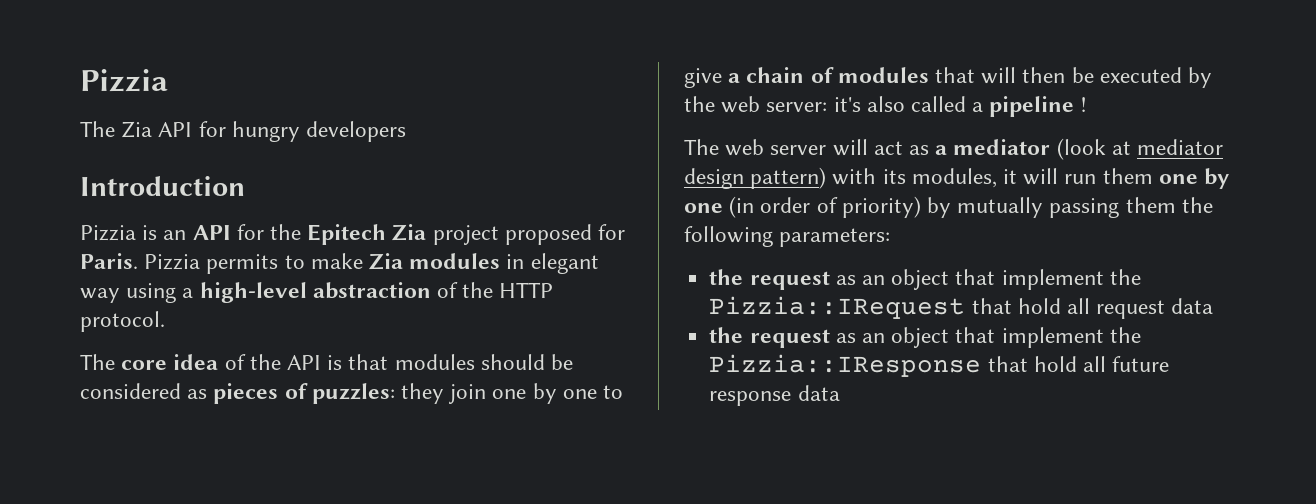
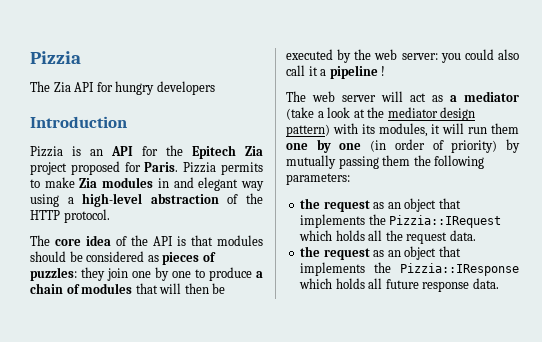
- Pizzia permits to make Zia modules in elegant way using a high-level abstraction of the HTTP protocol.
+ Pizzia permits to make Zia modules in and elegant way using a high-level abstraction of the HTTP protocol.
- The core idea of the API is that modules should be considered as pieces of puzzles: they join one by one to give a chain of modules that will then be executed by the web server: it's also called a pipeline !
+ The core idea of the API is that modules should be considered as pieces of puzzles: they join one by one to produce a chain of modules that will then be executed by the web server: you could also call it a pipeline !
- The web server will act as a mediator (look at mediator design pattern) with its modules, it will run them one by one (in order of priority) by mutually passing them the following parameters:
+ The web server will act as a mediator (take a look at the mediator design pattern) with its modules, it will run them one by one (in order of priority) by mutually passing them the following parameters:
- the request as an object that implement the Pizzia::IRequest that hold all request data
- the request as an object that implement the Pizzia::IResponse that hold all future response data
+ the request as an object that implements the Pizzia::IRequest which holds all the request data.
+ the request as an object that implements the Pizzia::IResponse which holds all future response data.

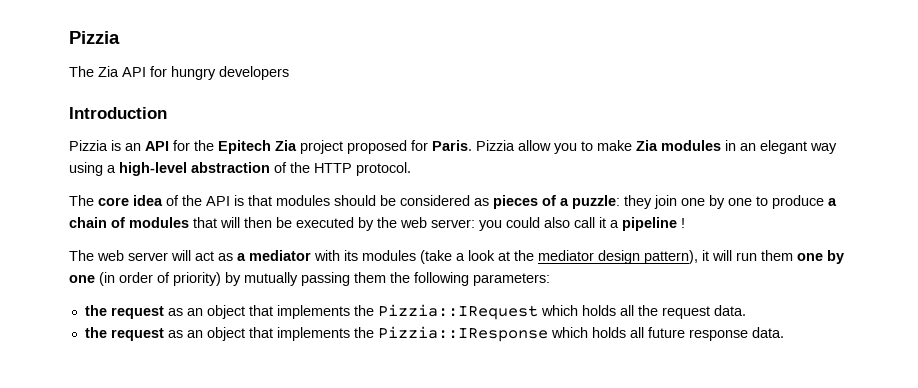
- Pizzia permits to make Zia modules in and elegant way using a high-level abstraction of the HTTP protocol.
+ Pizzia allow you to make Zia modules in an elegant way using a high-level abstraction of the HTTP protocol.
- The core idea of the API is that modules should be considered as pieces of puzzles: they join one by one to produce a chain of modules that will then be executed by the web server: you could also call it a pipeline !
+ The core idea of the API is that modules should be considered as pieces of a puzzle: they join one by one to produce a chain of modules that will then be executed by the web server: you could also call it a pipeline !
- The web server will act as a mediator (take a look at the mediator design pattern) with its modules, it will run them one by one (in order of priority) by mutually passing them the following parameters:
+ The web server will act as a mediator with its modules (take a look at the mediator design pattern), it will run them one by one (in order of priority) by mutually passing them the following parameters:

